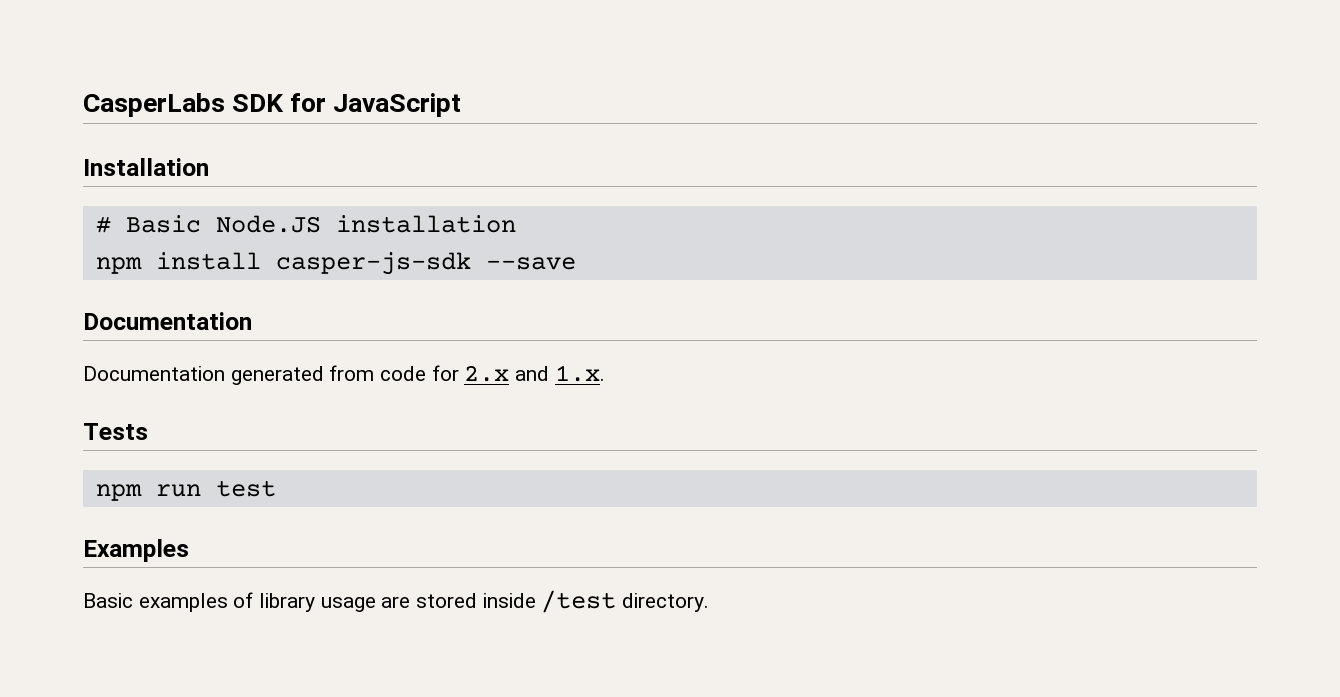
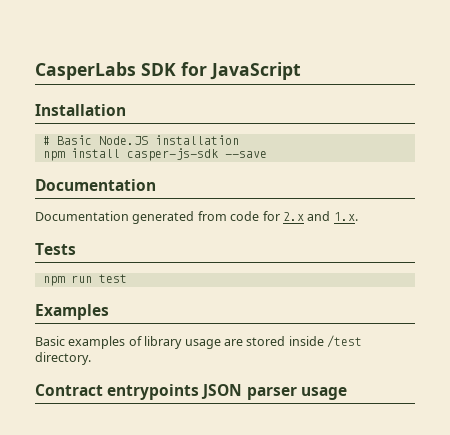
+ Contract entrypoints JSON parser usage

